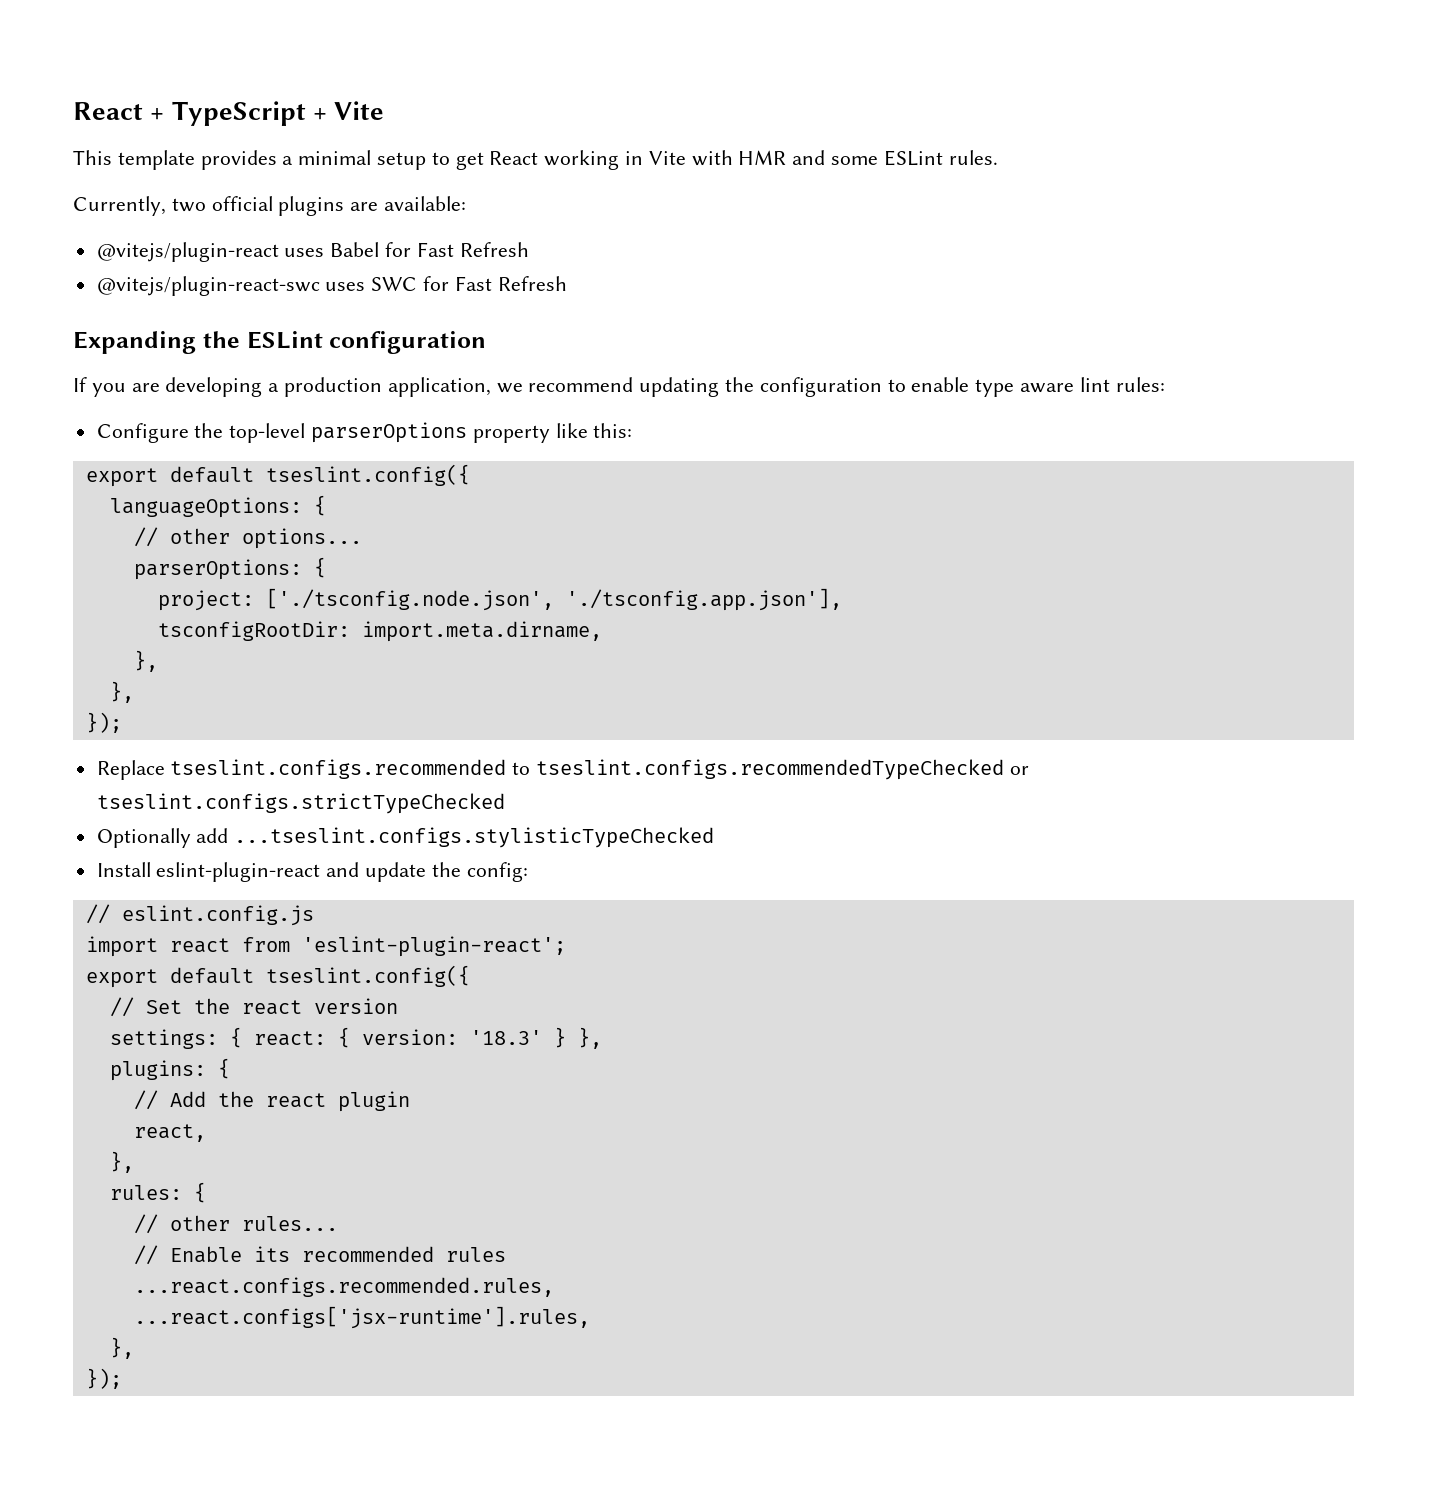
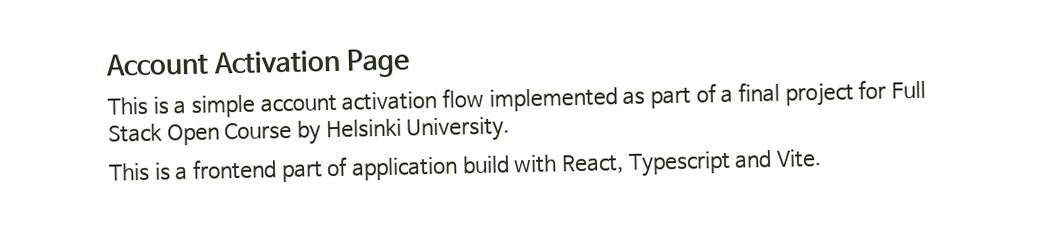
- React + TypeScript + Vite
- This template provides a minimal setup to get React working in Vite with HMR and some ESLint rules.
- Currently, two official plugins are available:
- @vitejs/plugin-react uses Babel for Fast Refresh
- @vitejs/plugin-react-swc uses SWC for Fast Refresh
- Expanding the ESLint configuration
- If you are developing a production application, we recommend updating the configuration to enable type aware lint rules:
- Configure the top-level parserOptions property like this:
- export default tseslint.config({
- languageOptions: {
- // other options...
- parserOptions: {
- project: ['./tsconfig.node.json', './tsconfig.app.json'],
- tsconfigRootDir: import.meta.dirname,
- },
- },
- });
- Replace tseslint.configs.recommended to tseslint.configs.recommendedTypeChecked or tseslint.configs.strictTypeChecked
- Optionally add ...tseslint.configs.stylisticTypeChecked
- Install eslint-plugin-react and update the config:
- // eslint.config.js
- import react from 'eslint-plugin-react';
- export default tseslint.config({
- // Set the react version
- settings: { react: { version: '18.3' } },
- plugins: {
- // Add the react plugin
- react,
- },
- rules: {
- // other rules...
- // Enable its recommended rules
- ...react.configs.recommended.rules,
- ...react.configs['jsx-runtime'].rules,
- },
- });
+ Account Activation Page
+ This is a simple account activation flow implemented as part of a final project for Full Stack Open Course by Helsinki University.
+ This is a frontend part of application build with React, Typescript and Vite.

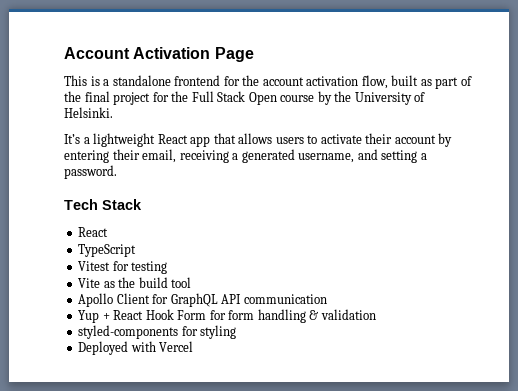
- This is a simple account activation flow implemented as part of a final project for Full Stack Open Course by Helsinki University.
- This is a frontend part of application build with React, Typescript and Vite.
+ This is a standalone frontend for the account activation flow, built as part of the final project for the Full Stack Open course by the University of Helsinki.
+ It’s a lightweight React app that allows users to activate their account by entering their email, receiving a generated username, and setting a password.
+ Tech Stack
+ React
+ TypeScript
+ Vitest for testing
+ Vite as the build tool
+ Apollo Client for GraphQL API communication
+ Yup + React Hook Form for form handling & validation
+ styled-components for styling
+ Deployed with Vercel

